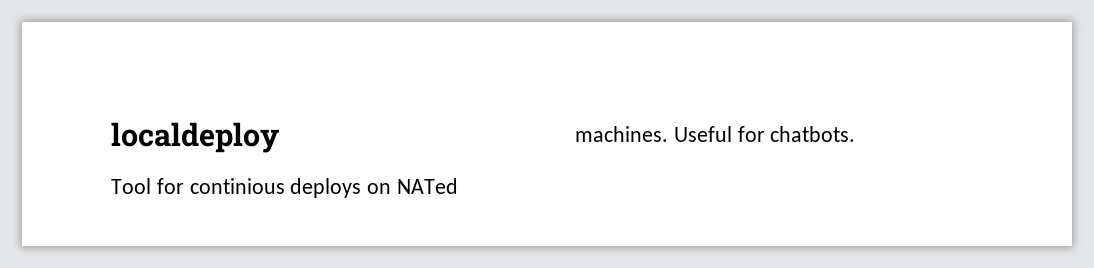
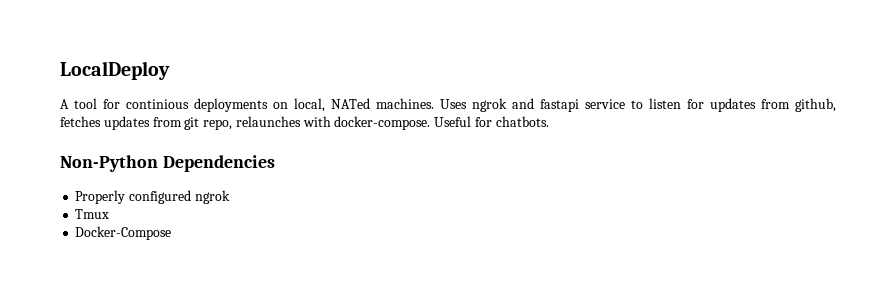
- localdeploy
- Tool for continious deploys on NATed machines. Useful for chatbots.
+ LocalDeploy
+ A tool for continious deployments on local, NATed machines. Uses ngrok and fastapi service to listen for updates from github, fetches updates from git repo, relaunches with docker-compose. Useful for chatbots.
+ Non-Python Dependencies
+ Properly configured ngrok
+ Tmux
+ Docker-Compose

